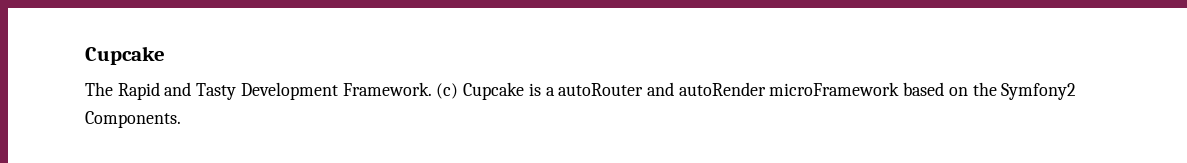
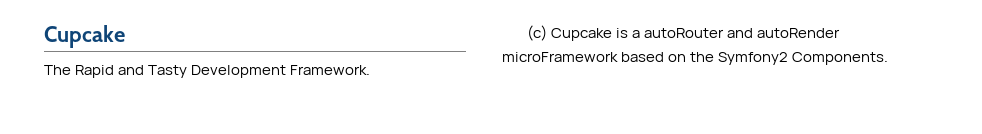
- The Rapid and Tasty Development Framework. (c) Cupcake is a autoRouter and autoRender microFramework based on the Symfony2 Components.
+ The Rapid and Tasty Development Framework.
+ (c) Cupcake is a autoRouter and autoRender microFramework based on the Symfony2 Components.

